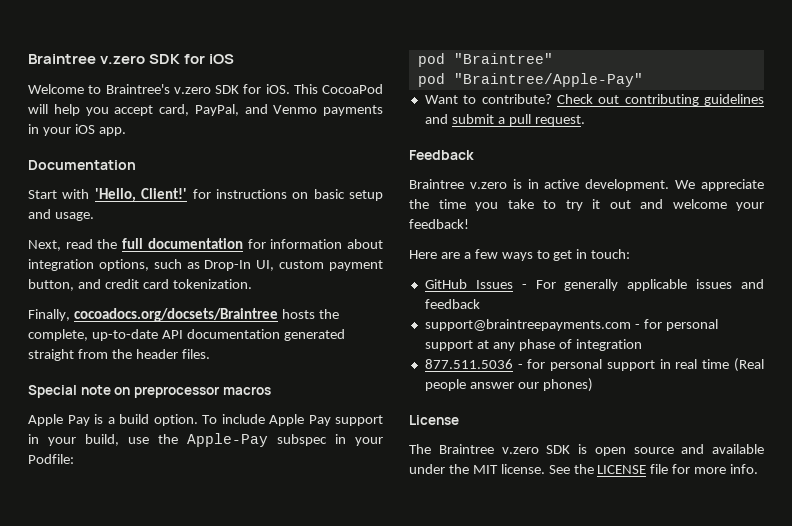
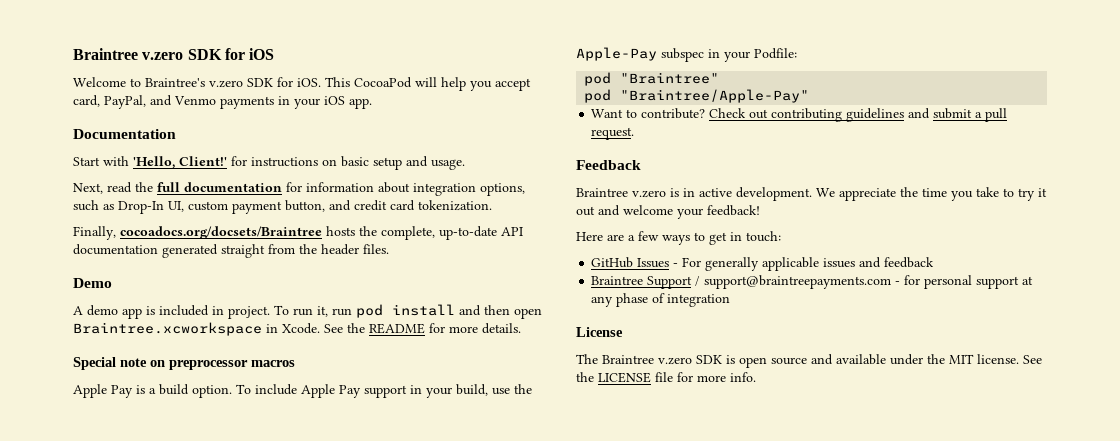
+ Demo
+ A demo app is included in project. To run it, run pod install and then open Braintree.xcworkspace in Xcode. See the README for more details.
- support@braintreepayments.com - for personal support at any phase of integration
+ Braintree Support / support@braintreepayments.com - for personal support at any phase of integration
- 877.511.5036 - for personal support in real time (Real people answer our phones)

